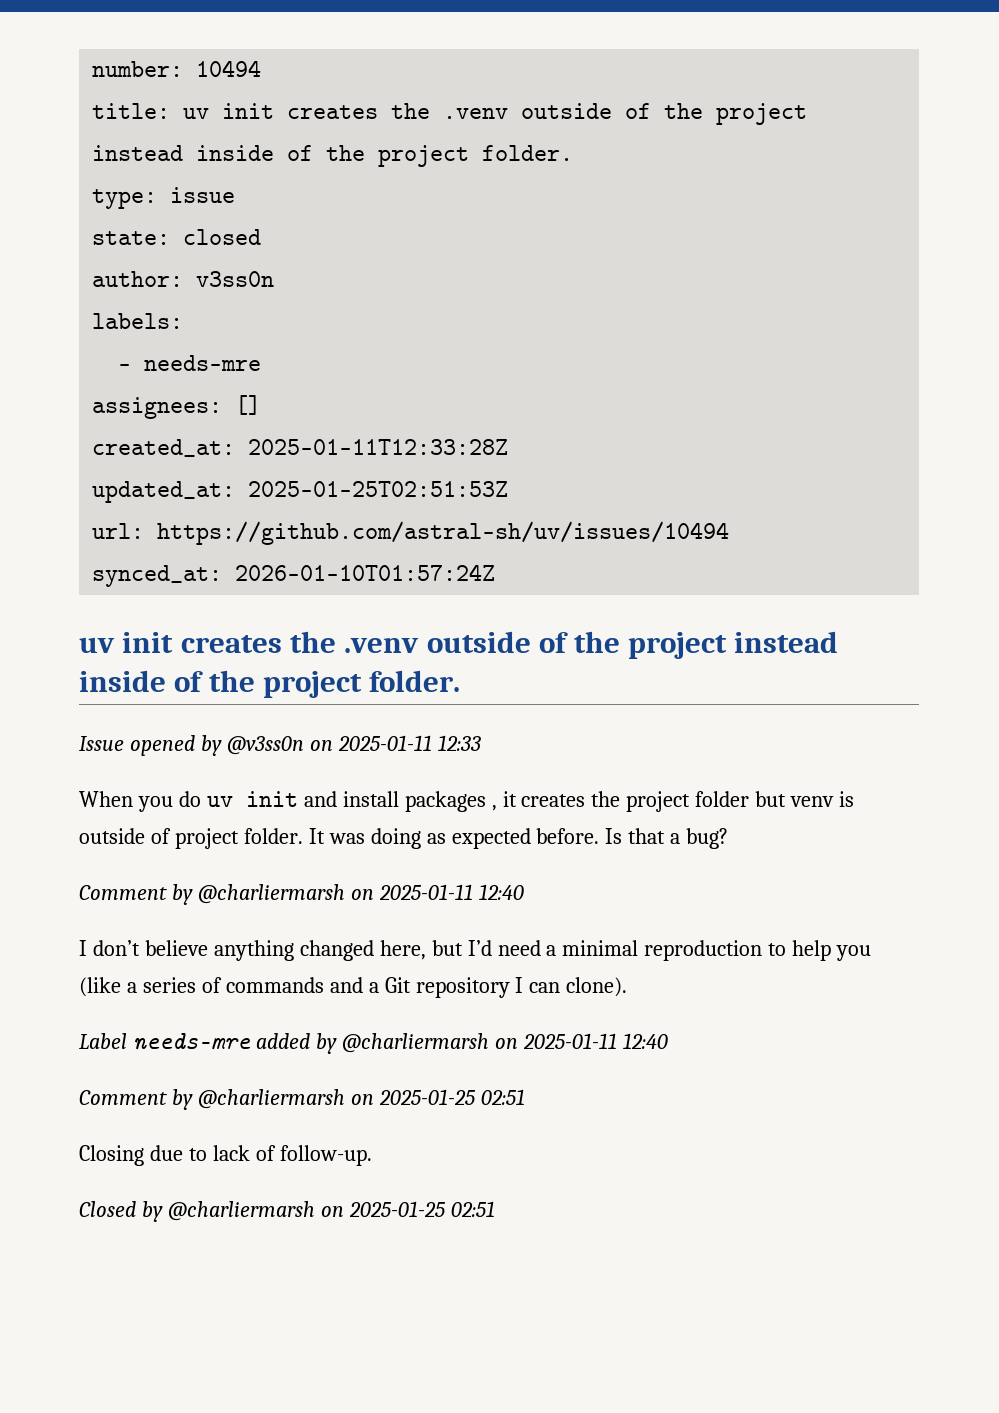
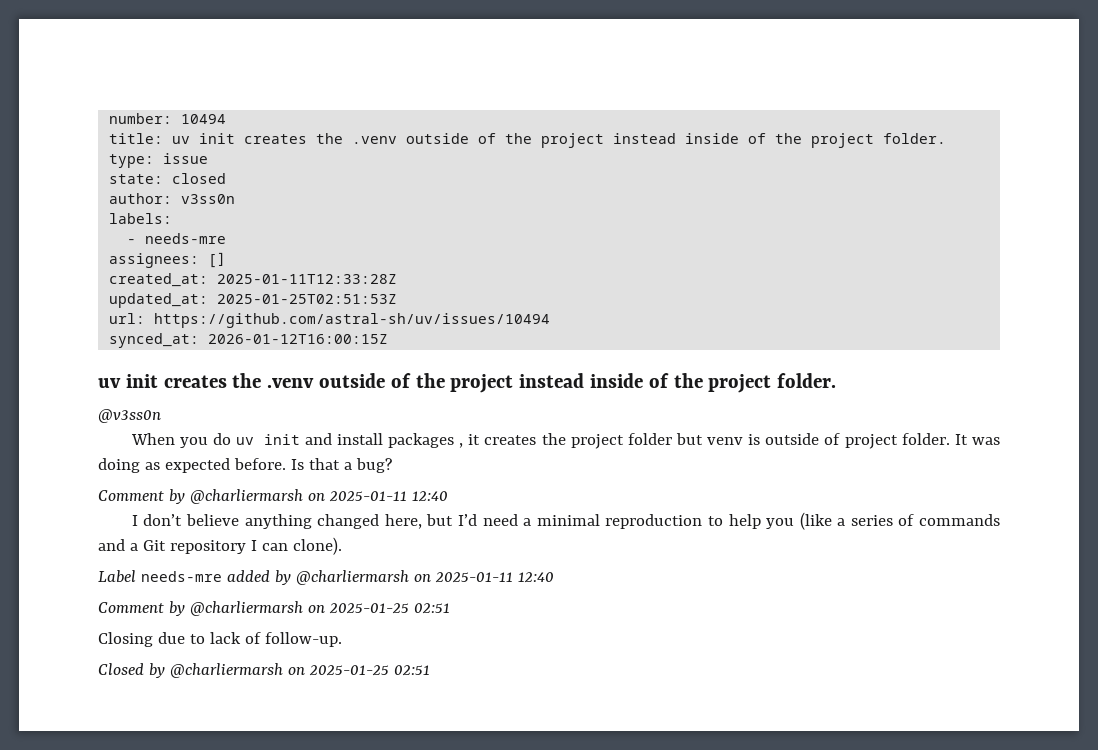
- synced_at: 2026-01-10T01:57:24Z
+ synced_at: 2026-01-12T16:00:15Z
- Issue opened by @v3ss0n on 2025-01-11 12:33
+ @v3ss0n

